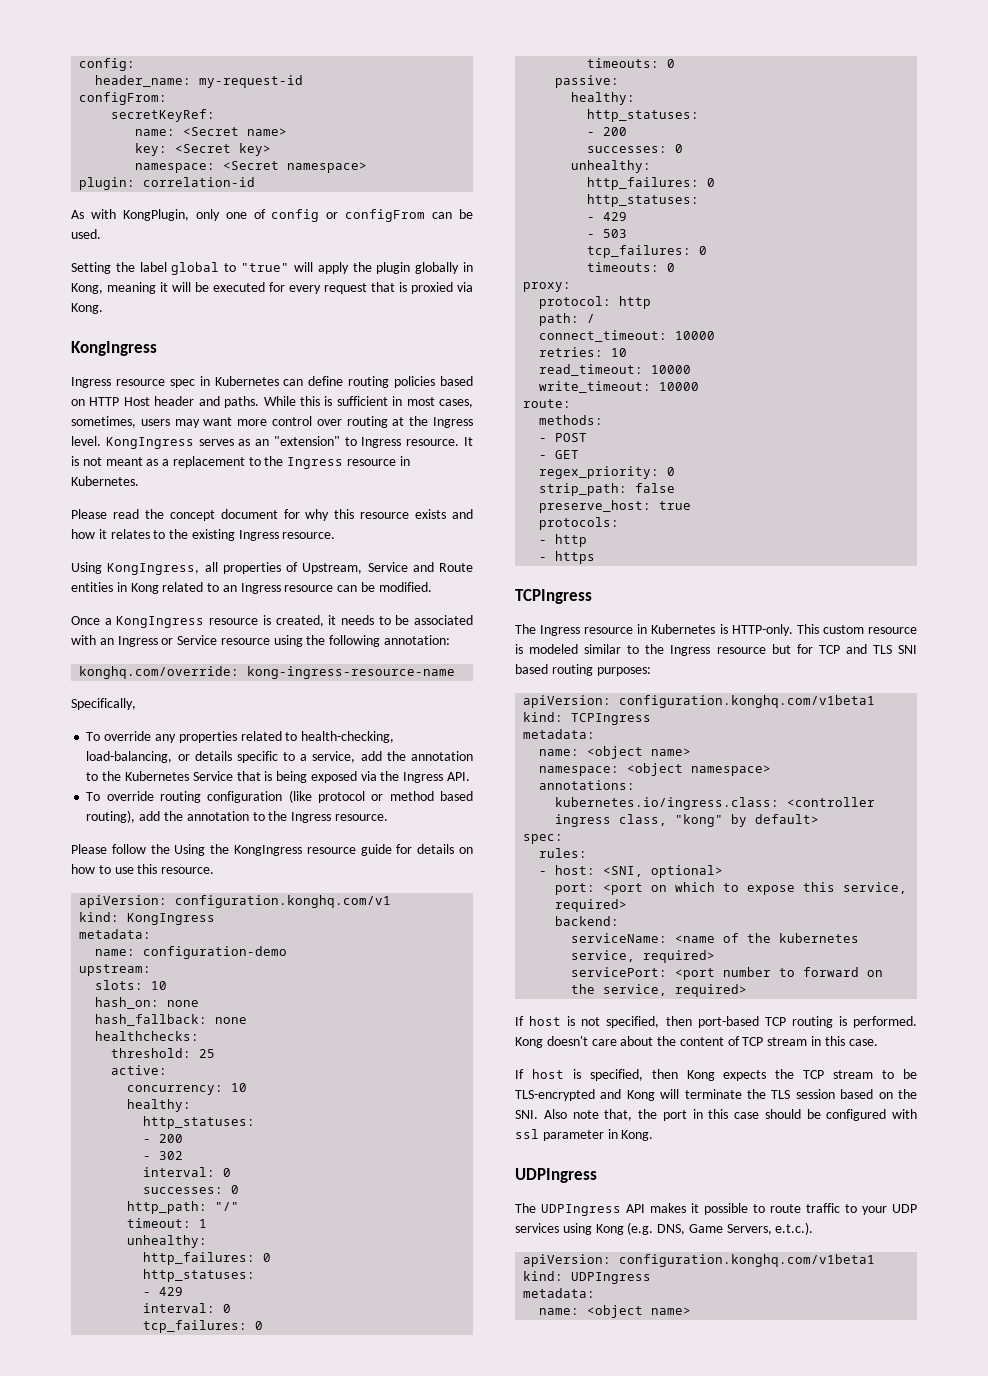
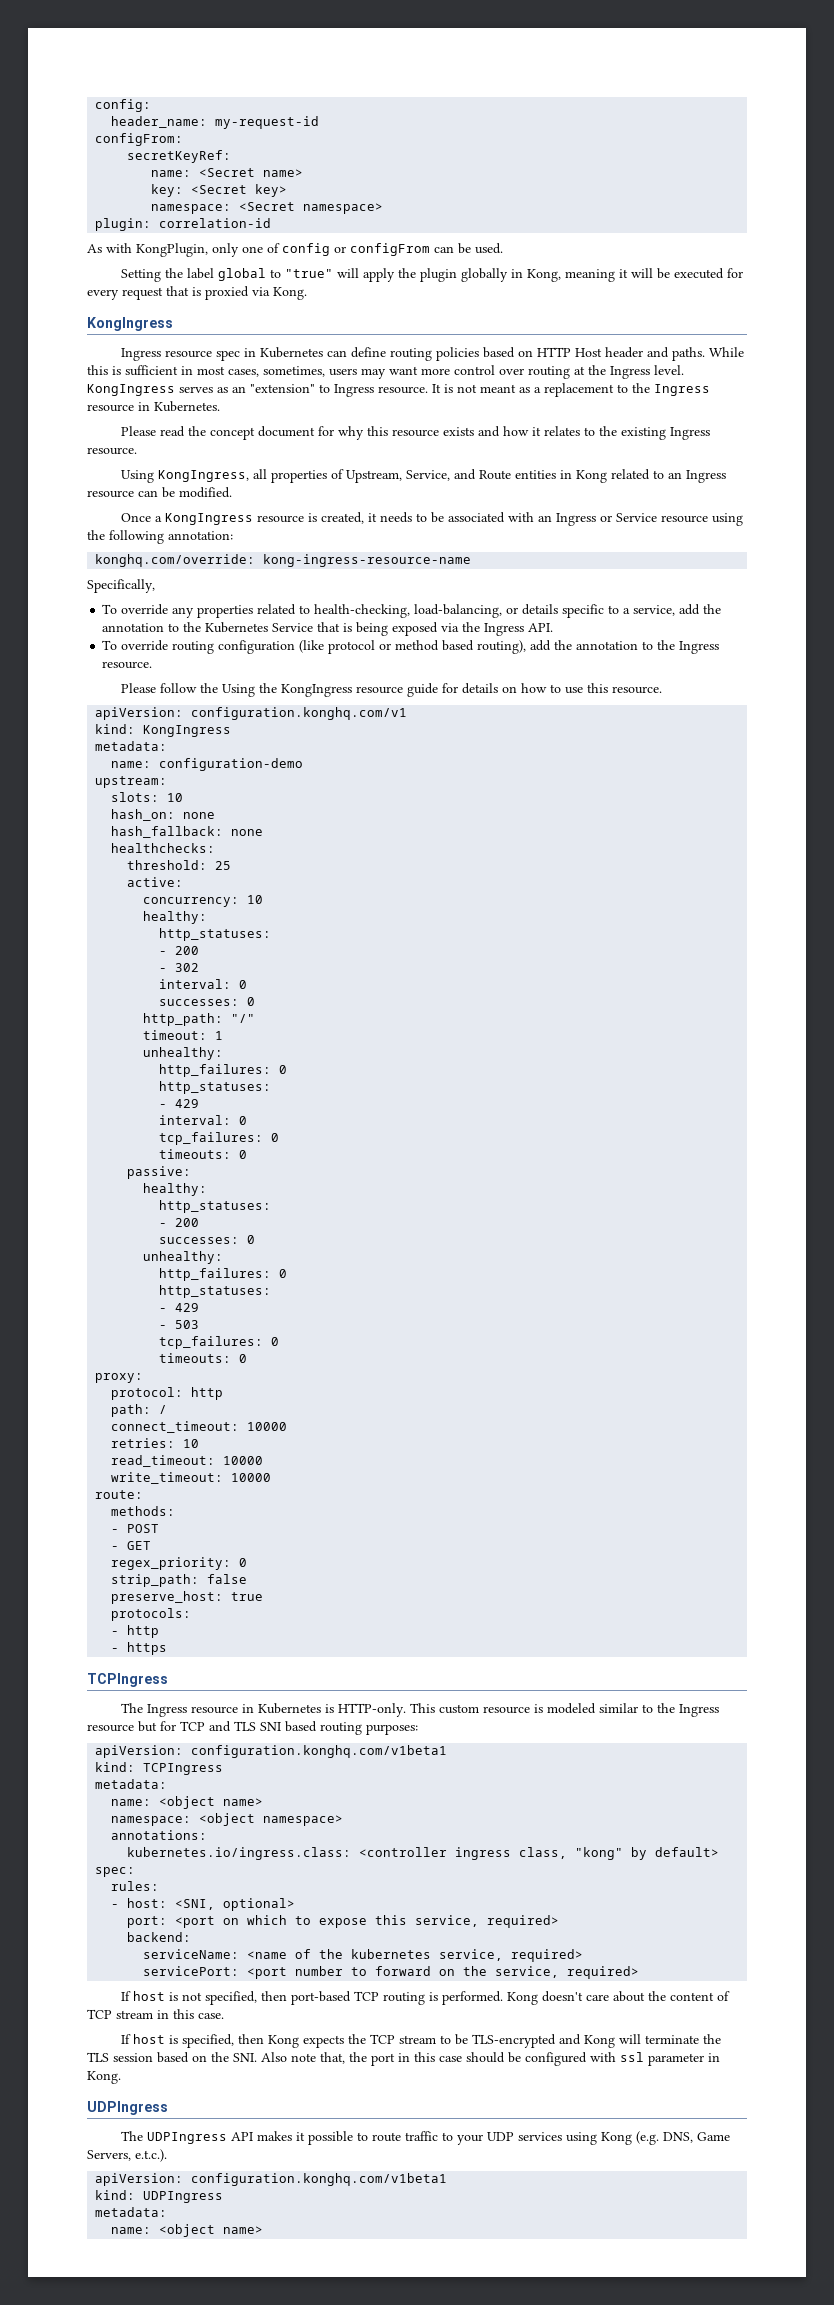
- Using KongIngress, all properties of Upstream, Service and Route entities in Kong related to an Ingress resource can be modified.
+ Using KongIngress, all properties of Upstream, Service, and Route entities in Kong related to an Ingress resource can be modified.

